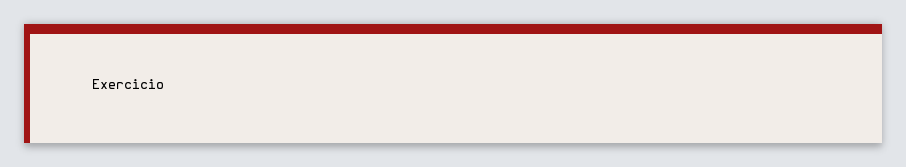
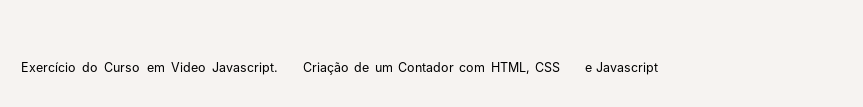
- Exercicio
+ Exercício do Curso em Video Javascript. Criação de um Contador com HTML, CSS e Javascript

